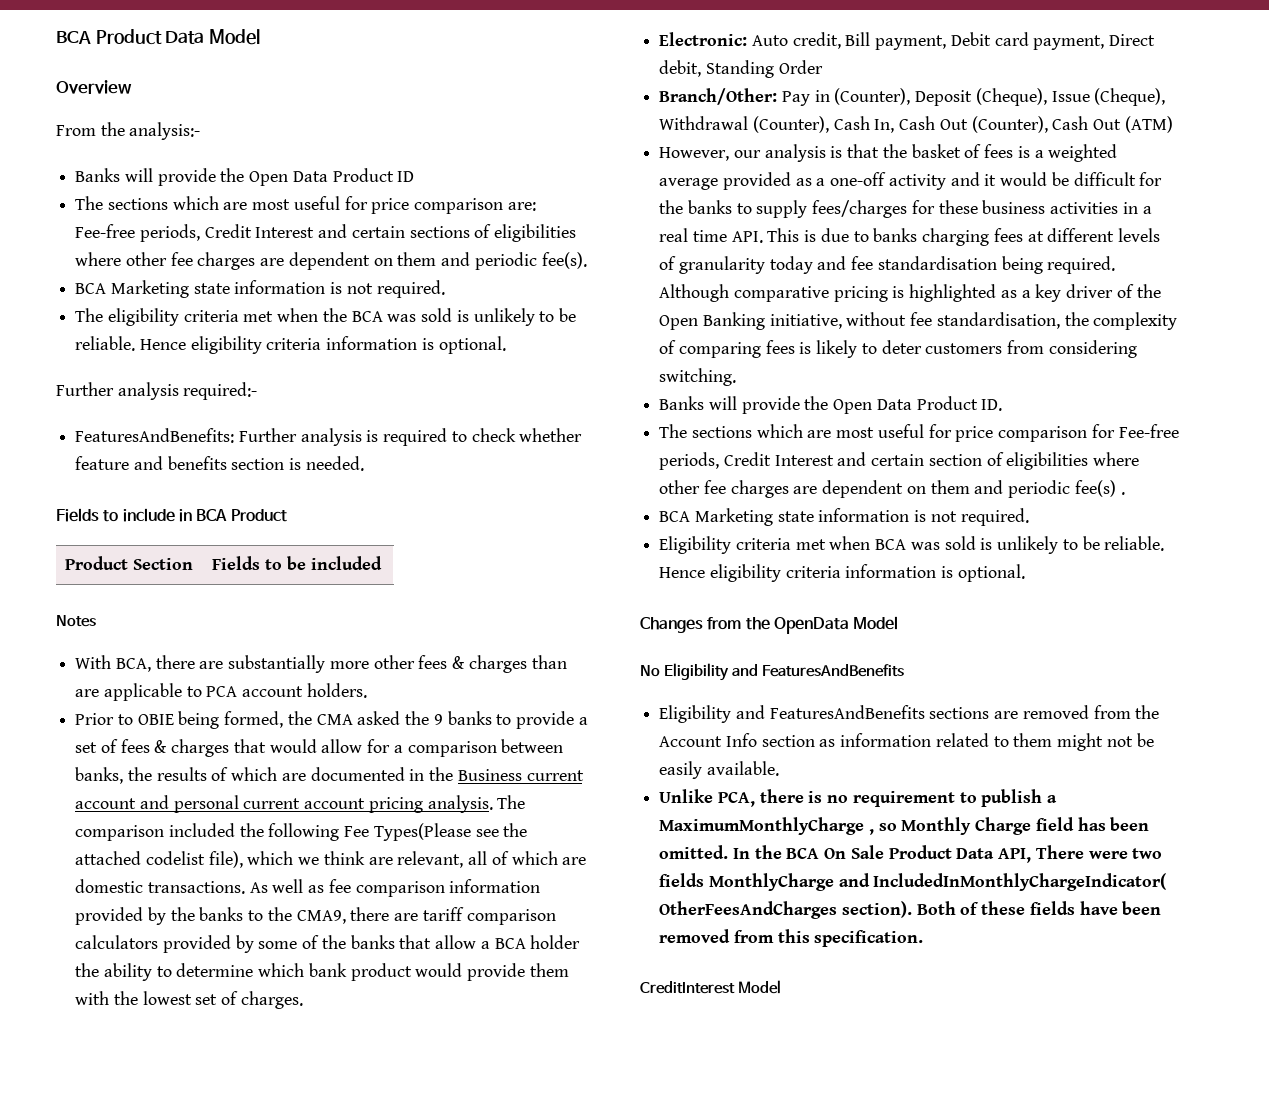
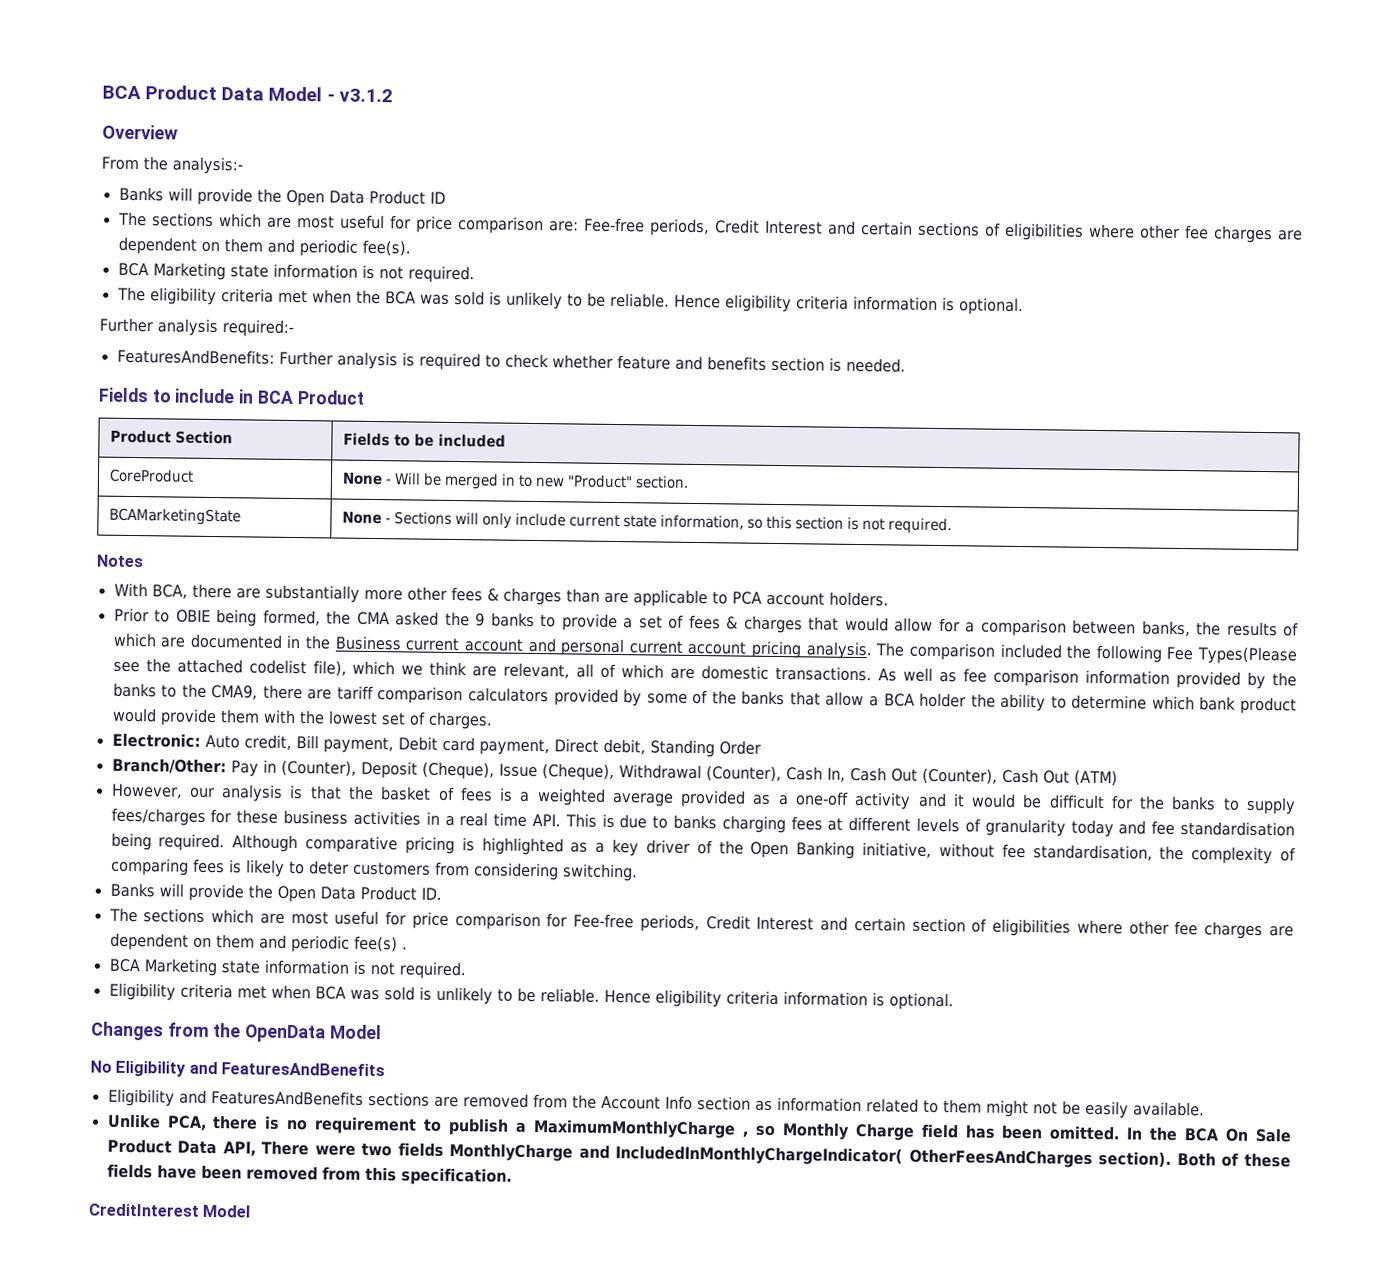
- BCA Product Data Model
+ BCA Product Data Model - v3.1.2
+ CoreProduct | None - Will be merged in to new "Product" section.
+ BCAMarketingState | None - Sections will only include current state information, so this section is not required.

